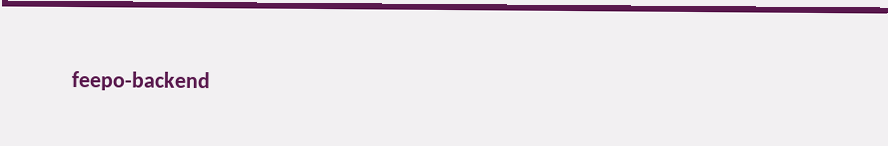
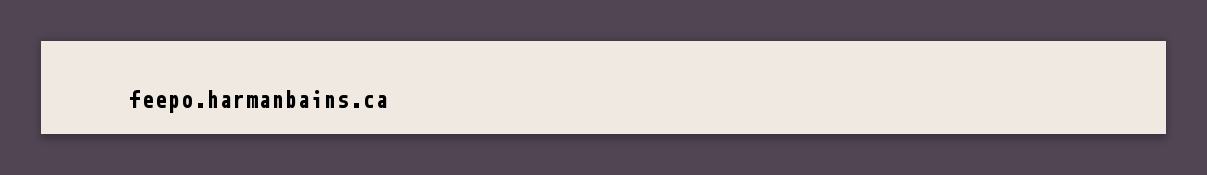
- feepo-backend
+ feepo.harmanbains.ca

